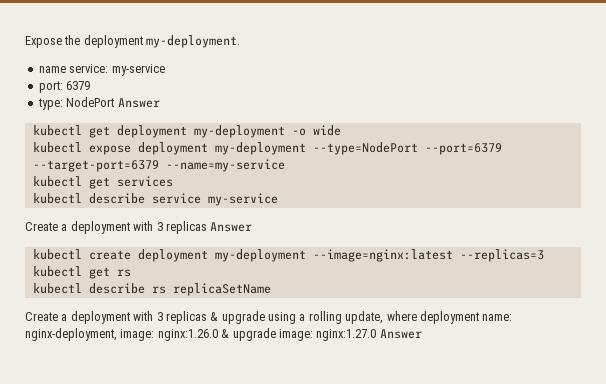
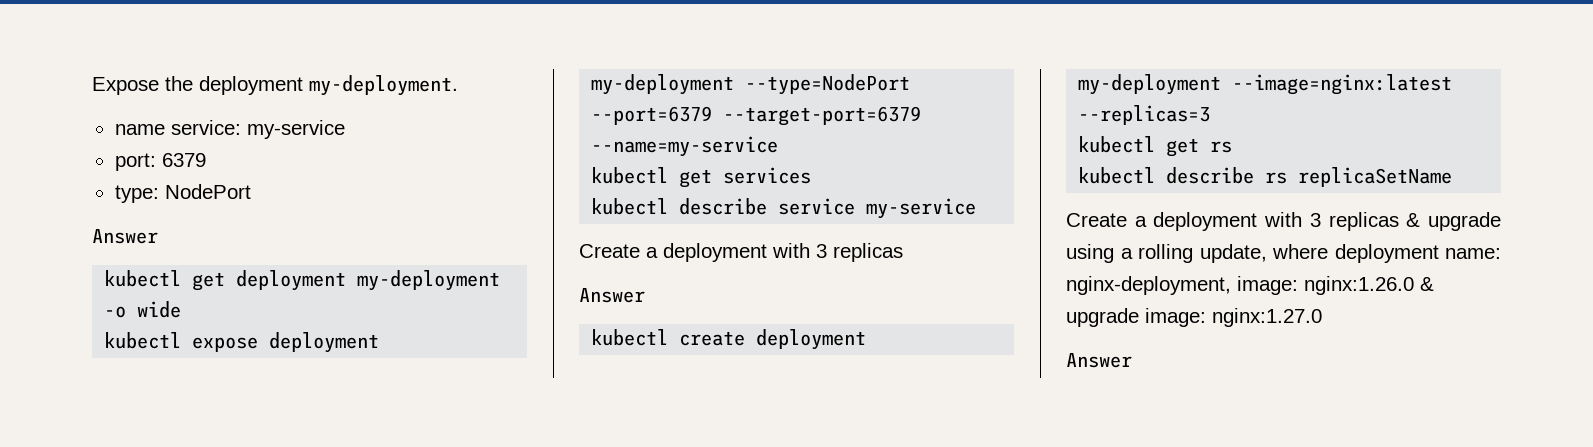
- type: NodePort Answer
+ type: NodePort
+ Answer
  kubectl describe service my-service
- Create a deployment with 3 replicas Answer
+ Create a deployment with 3 replicas
+ Answer
- Create a deployment with 3 replicas & upgrade using a rolling update, where deployment name: nginx-deployment, image: nginx:1.26.0 & upgrade image: nginx:1.27.0 Answer
+ Create a deployment with 3 replicas & upgrade using a rolling update, where deployment name: nginx-deployment, image: nginx:1.26.0 & upgrade image: nginx:1.27.0
+ Answer

